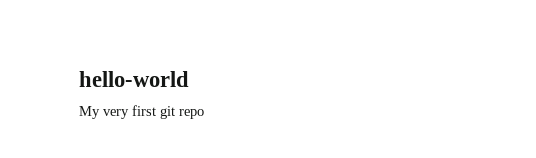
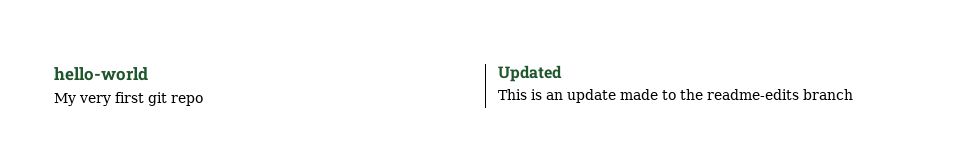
+ Updated
+ This is an update made to the readme-edits branch

